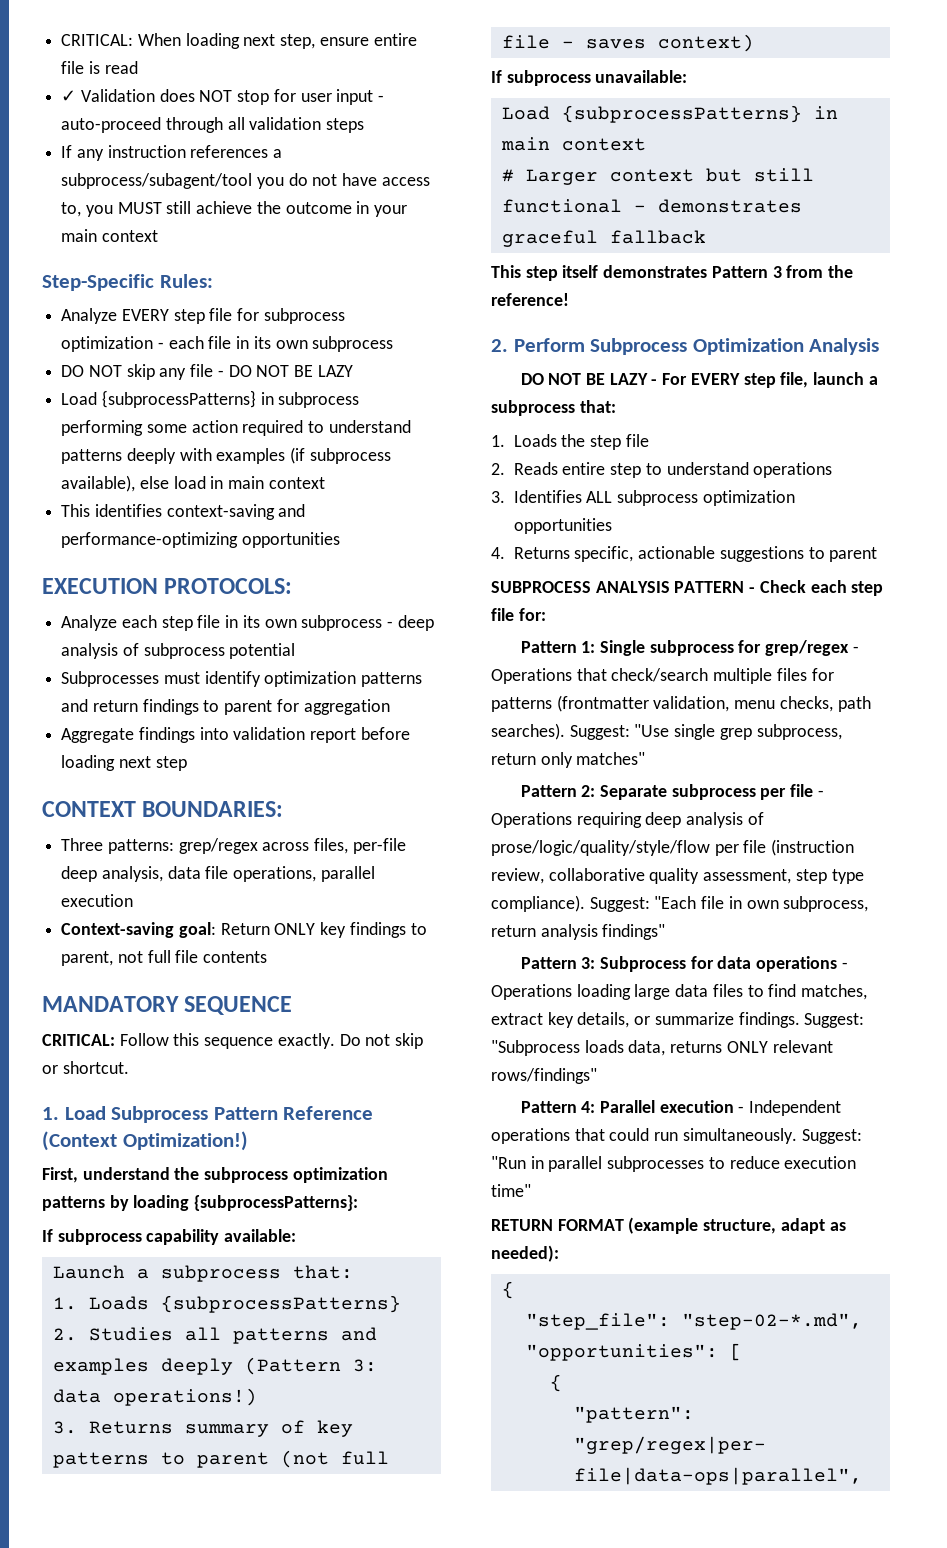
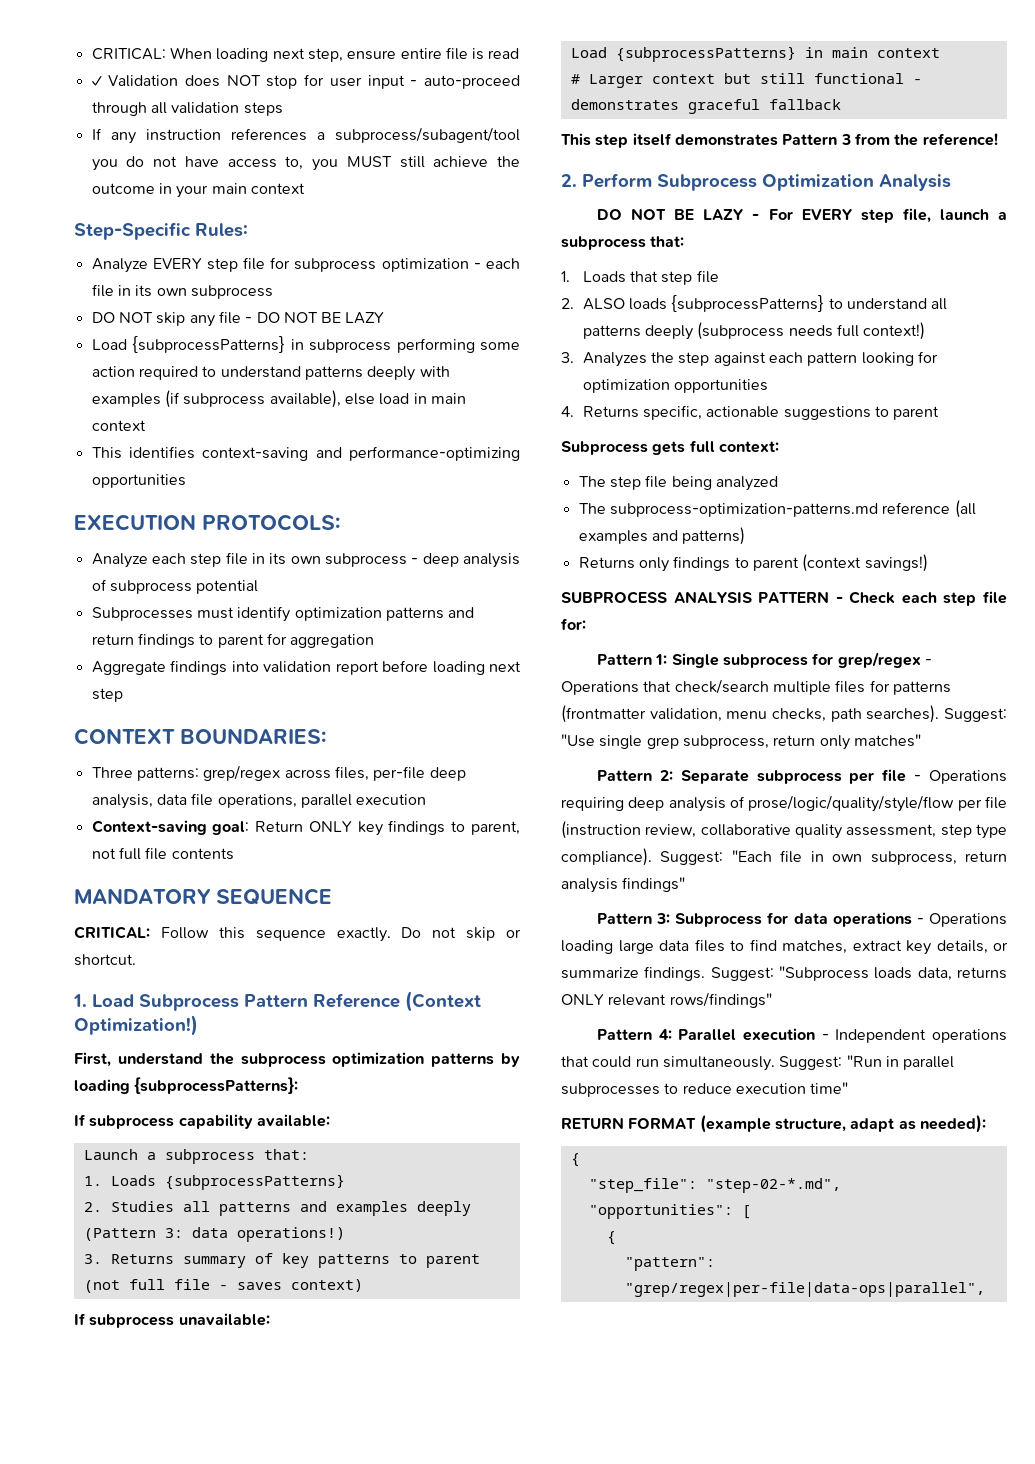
- 1. Loads the step file
+ 1. Loads that step file
- 2. Reads entire step to understand operations
- 3. Identifies ALL subprocess optimization opportunities
+ 2. ALSO loads {subprocessPatterns} to understand all patterns deeply (subprocess needs full context!)
+ 3. Analyzes the step against each pattern looking for optimization opportunities
+ Subprocess gets full context:
+ The step file being analyzed
+ The subprocess-optimization-patterns.md reference (all examples and patterns)
+ Returns only findings to parent (context savings!)

